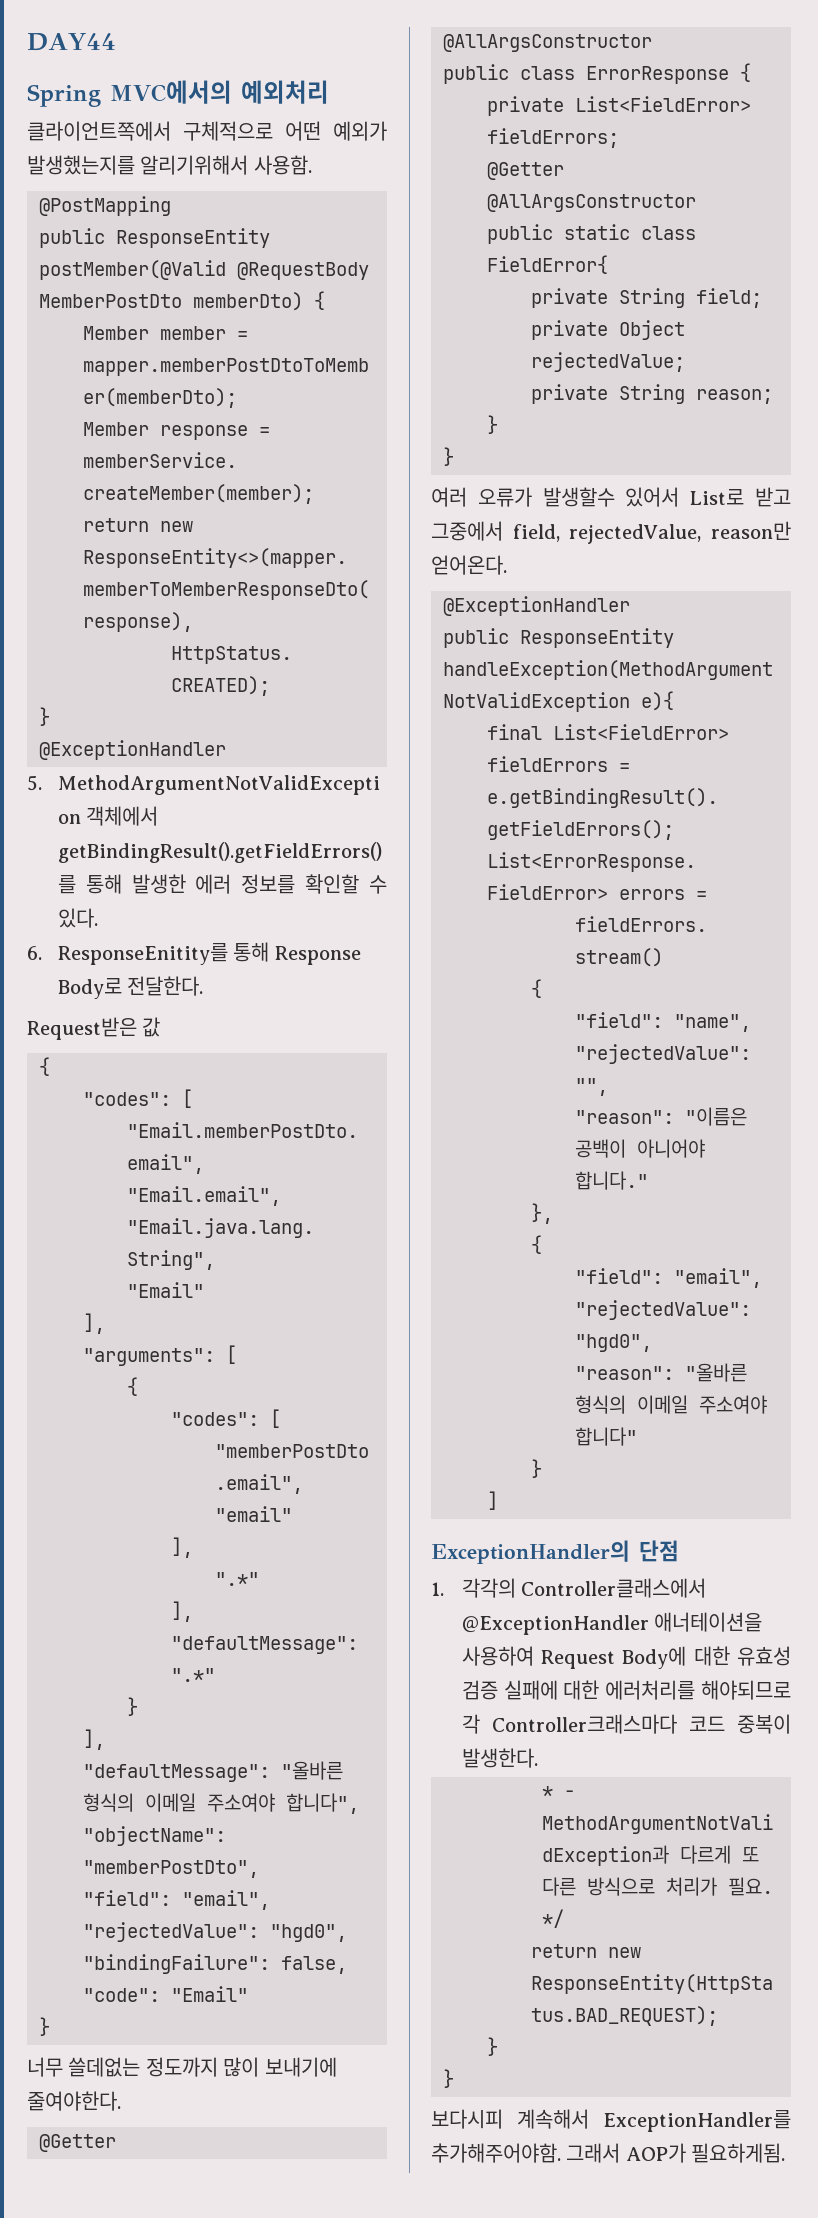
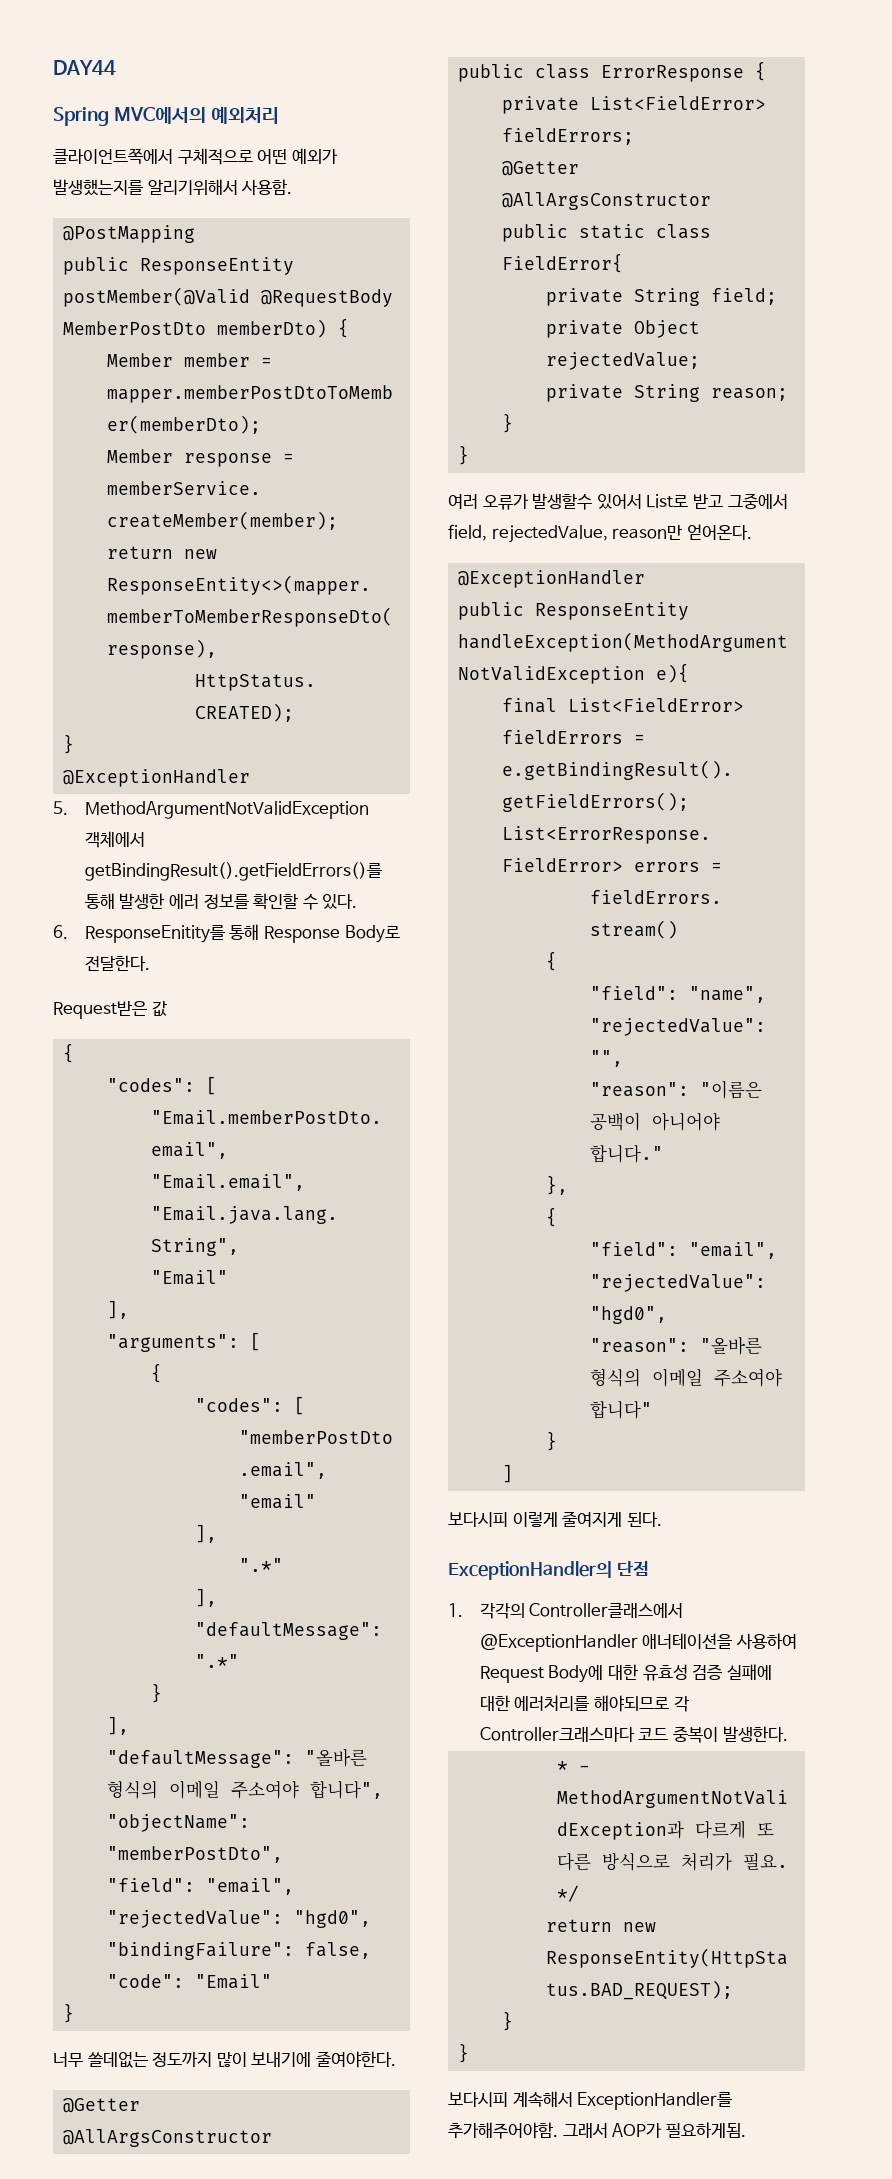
+ 보다시피 이렇게 줄여지게 된다.

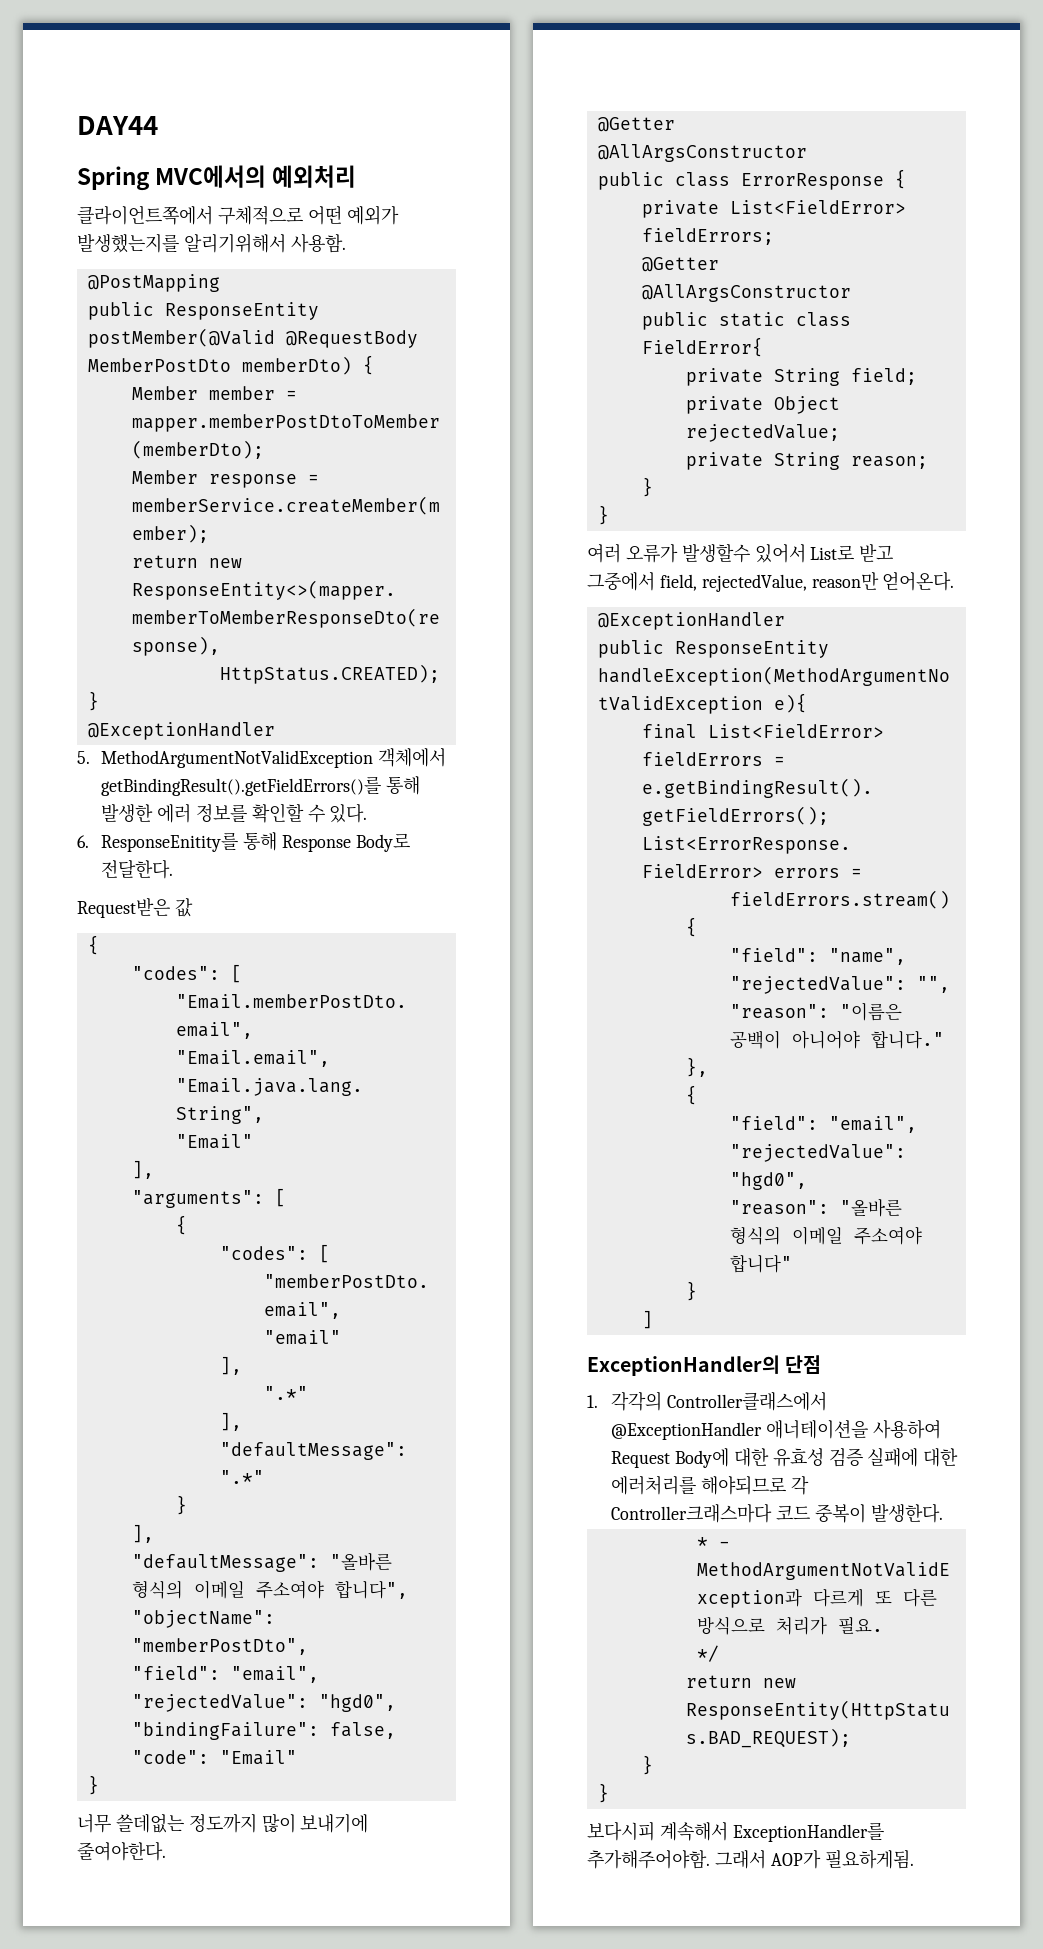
- 보다시피 이렇게 줄여지게 된다.

